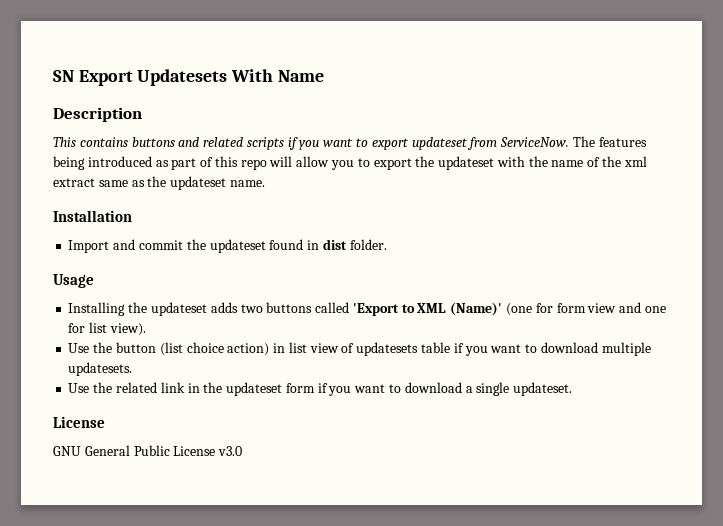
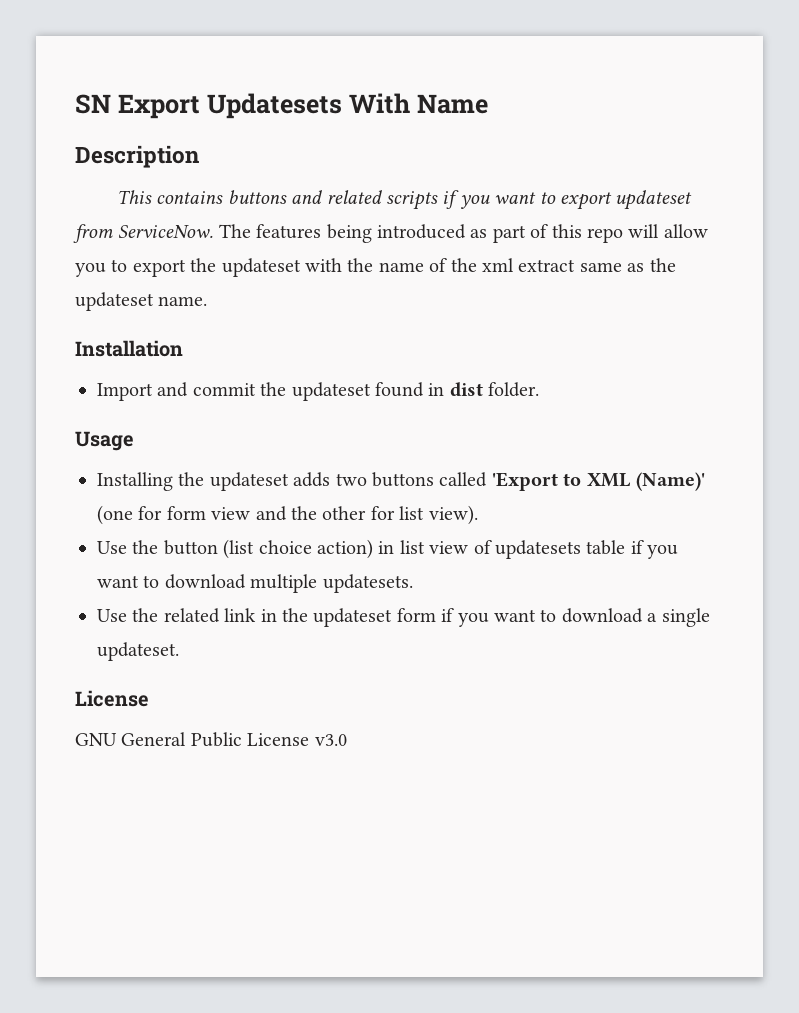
- Installing the updateset adds two buttons called 'Export to XML (Name)' (one for form view and one for list view).
+ Installing the updateset adds two buttons called 'Export to XML (Name)' (one for form view and the other for list view).

